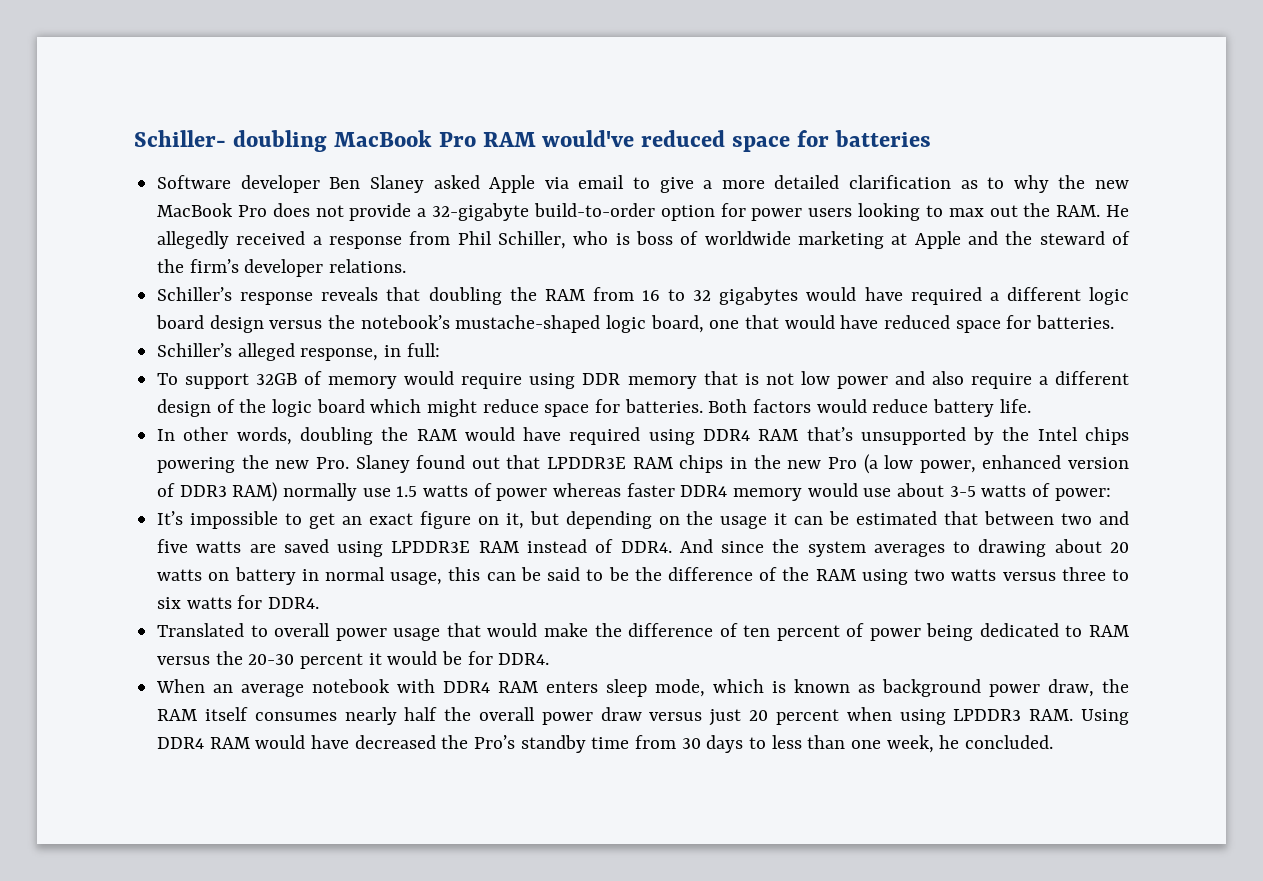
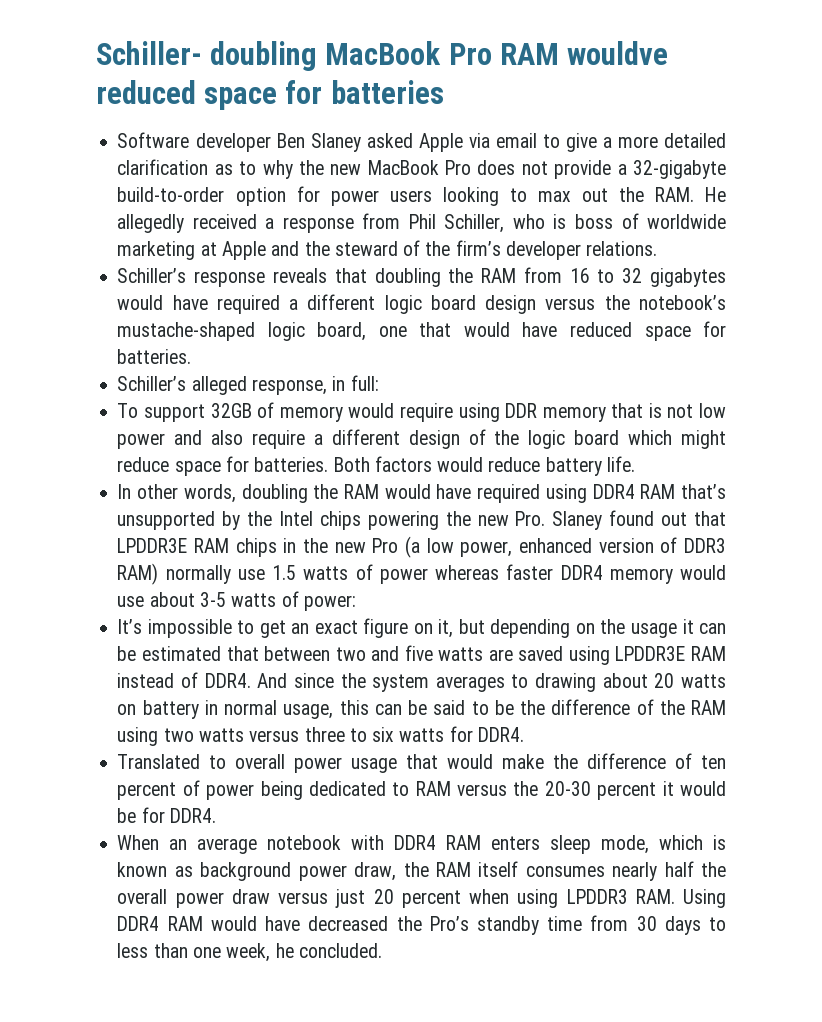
- Schiller- doubling MacBook Pro RAM would've reduced space for batteries
+ Schiller- doubling MacBook Pro RAM wouldve reduced space for batteries

